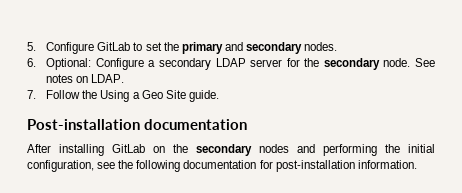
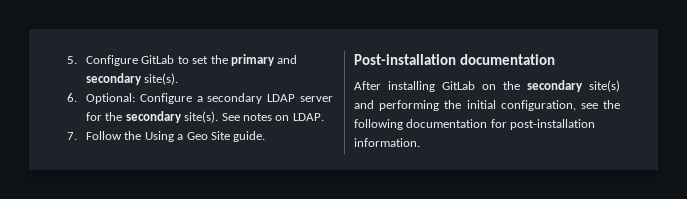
- 5. Configure GitLab to set the primary and secondary nodes.
+ 5. Configure GitLab to set the primary and secondary site(s).
- 6. Optional: Configure a secondary LDAP server for the secondary node.
+ 6. Optional: Configure a secondary LDAP server for the secondary site(s).
- After installing GitLab on the secondary nodes and performing the initial configuration, see the following documentation for post-installation information.
+ After installing GitLab on the secondary site(s) and performing the initial configuration, see the following documentation for post-installation information.

